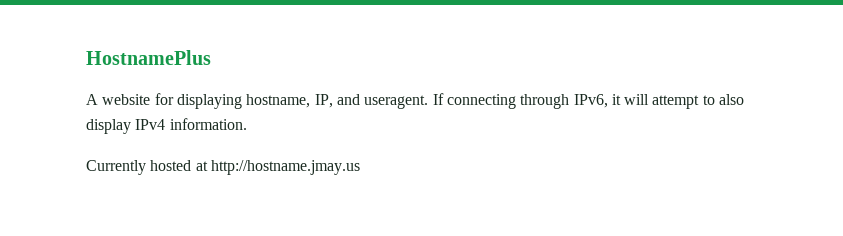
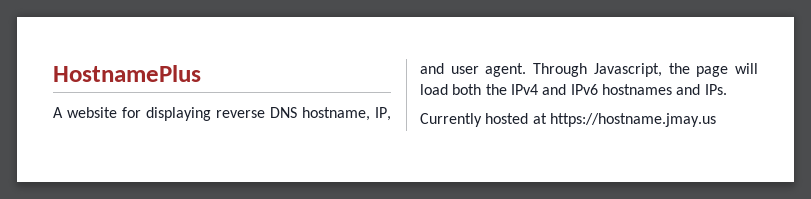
- A website for displaying hostname, IP, and useragent. If connecting through IPv6, it will attempt to also display IPv4 information.
+ A website for displaying reverse DNS hostname, IP, and user agent. Through Javascript, the page will load both the IPv4 and IPv6 hostnames and IPs.
- Currently hosted at http://hostname.jmay.us
+ Currently hosted at https://hostname.jmay.us

